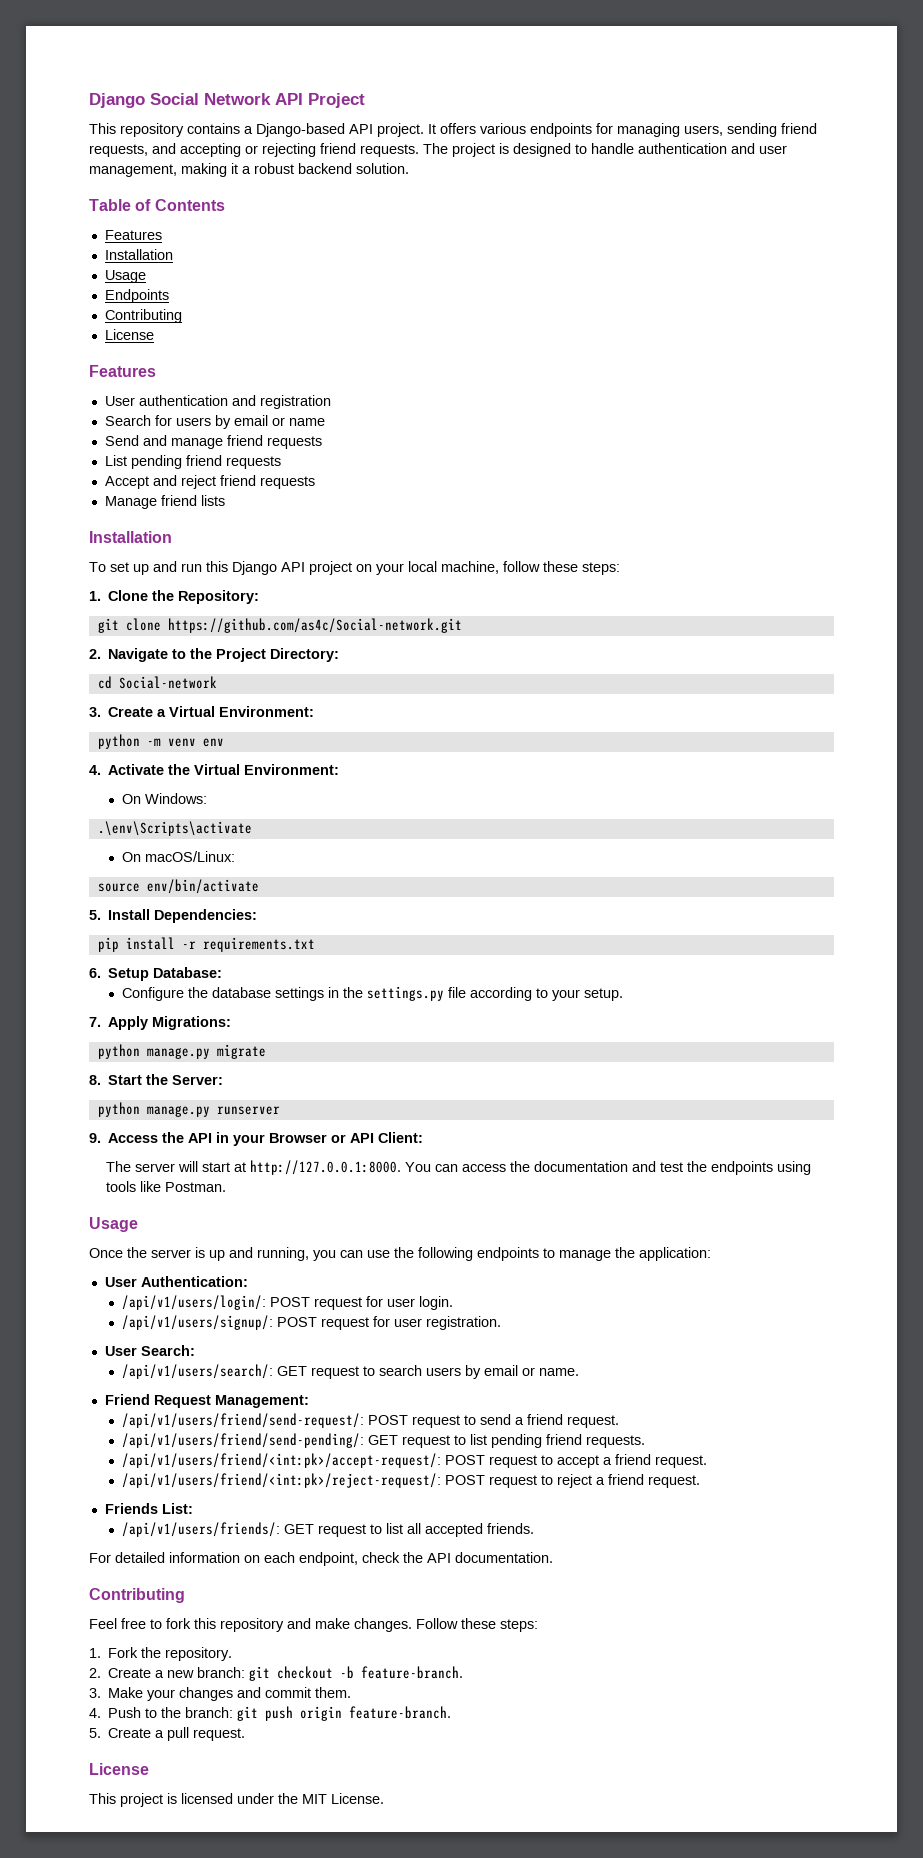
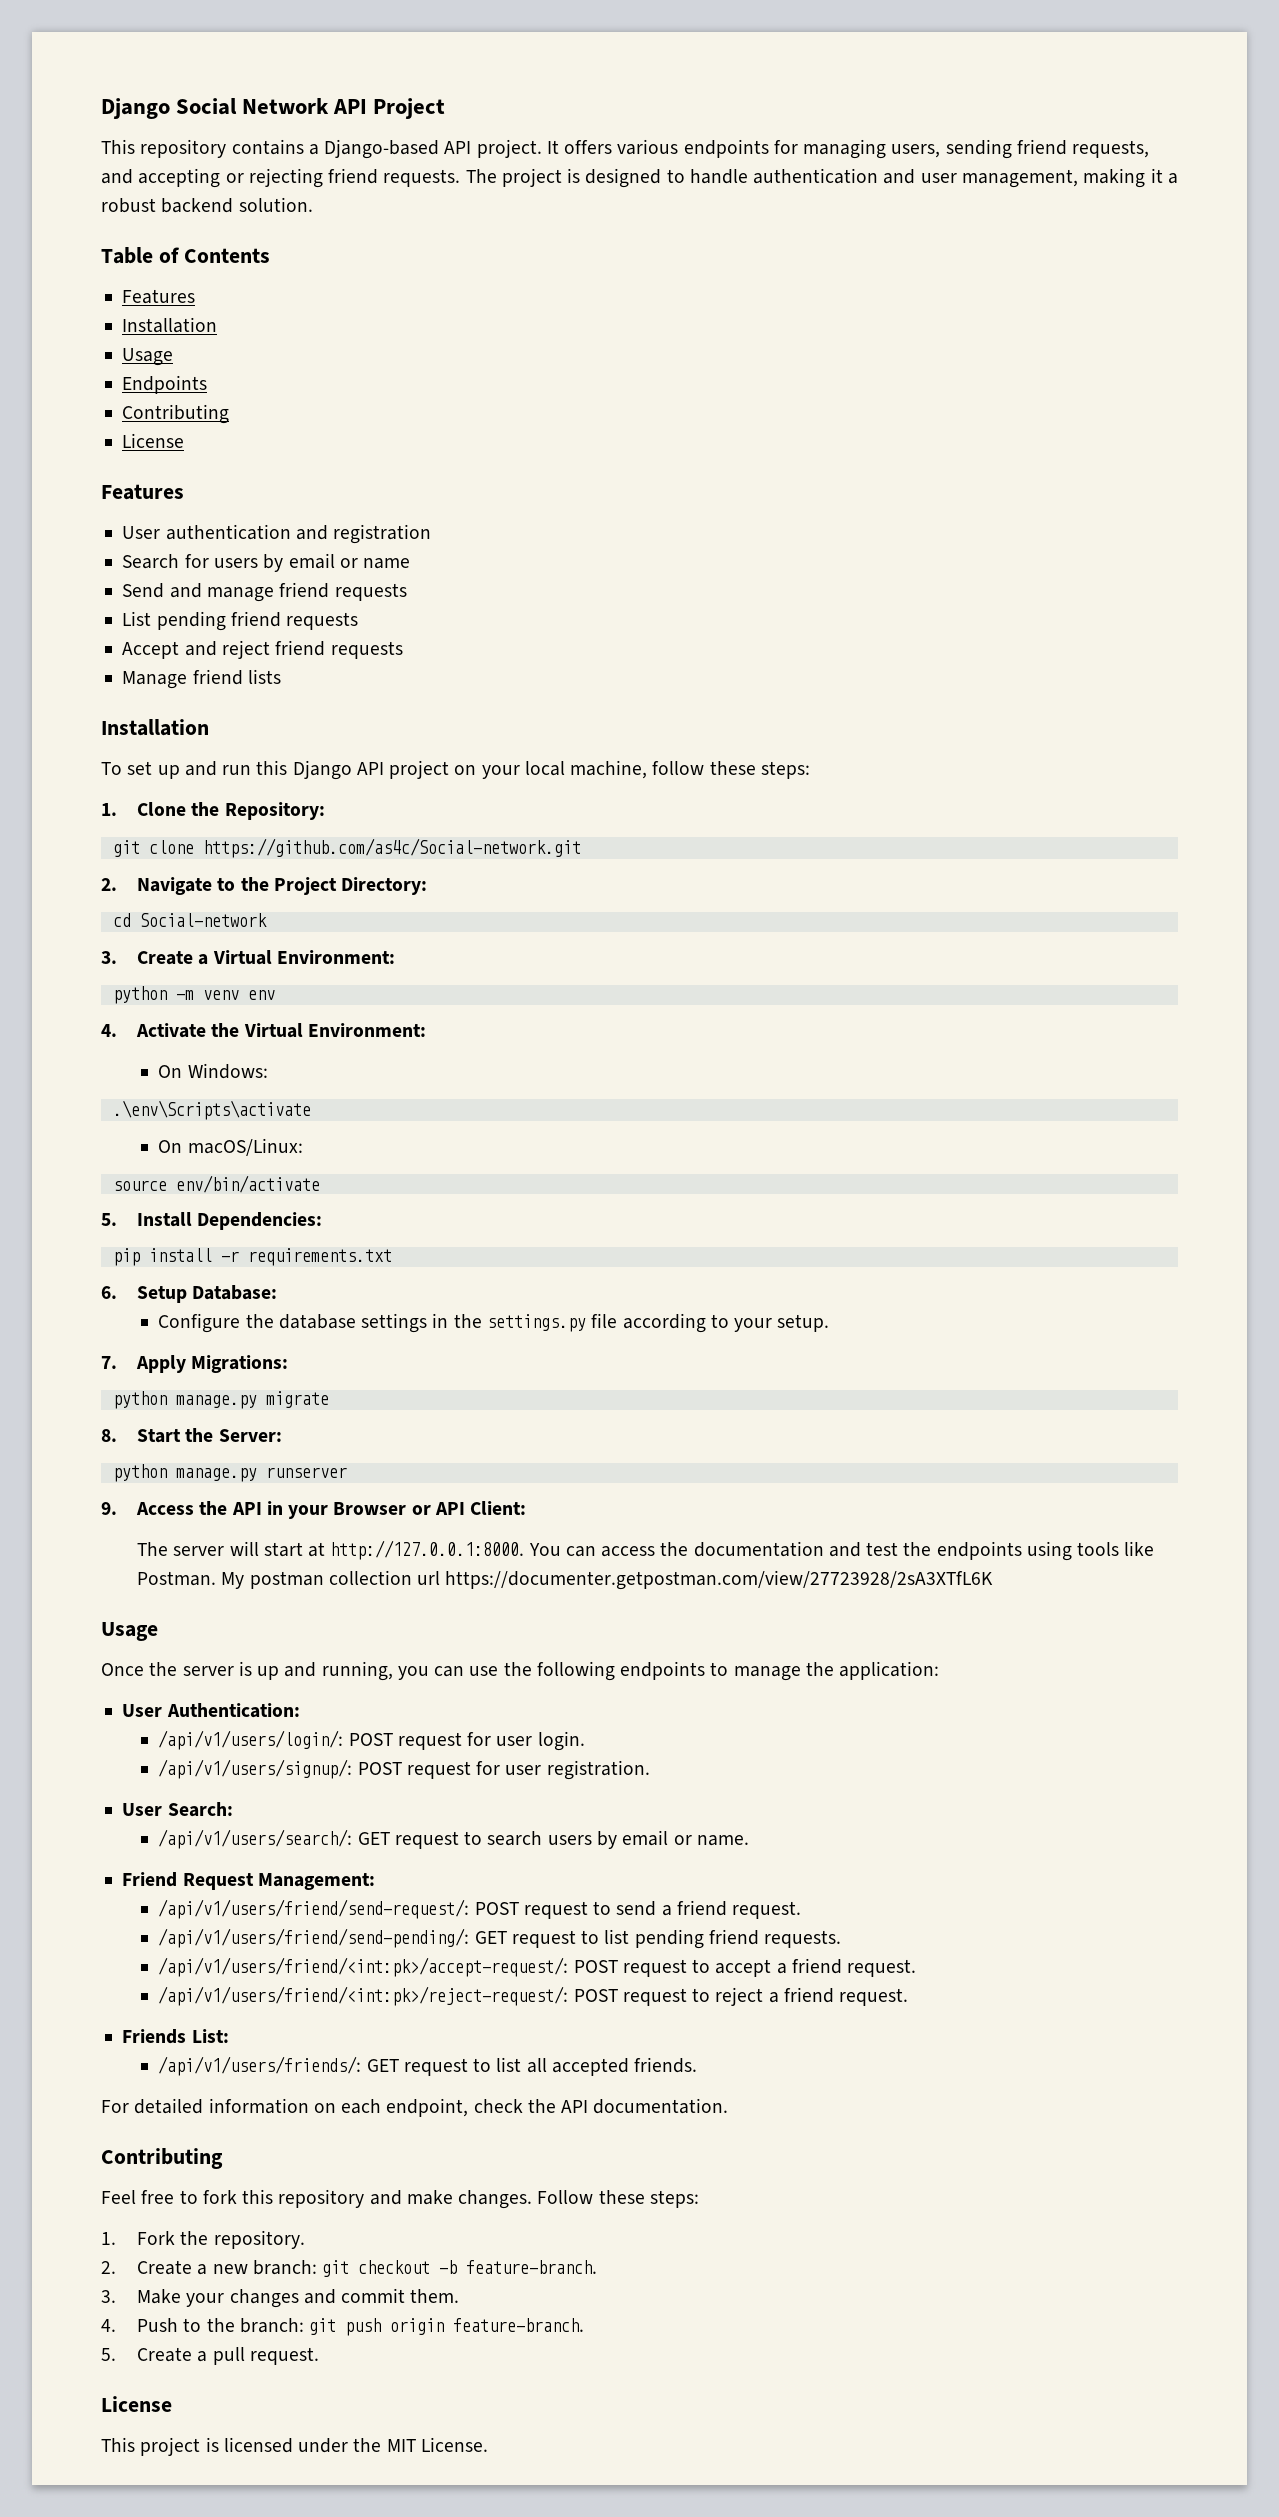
+ My postman collection url https://documenter.getpostman.com/view/27723928/2sA3XTfL6K

